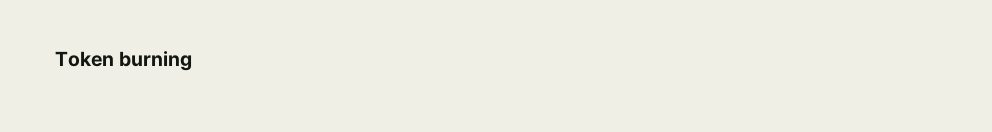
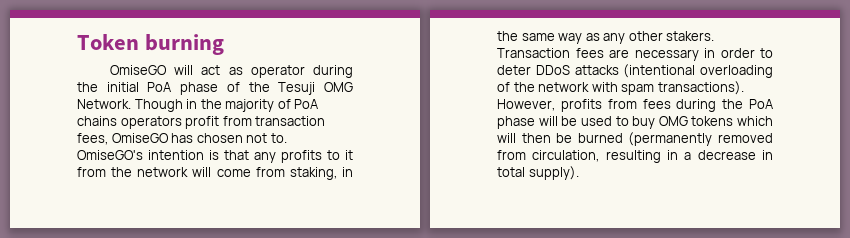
+ OmiseGO will act as operator during the initial PoA phase of the Tesuji OMG Network. Though in the majority of PoA chains operators profit from transaction fees, OmiseGO has chosen not to. OmiseGO's intention is that any profits to it from the network will come from staking, in the same way as any other stakers. Transaction fees are necessary in order to deter DDoS attacks (intentional overloading of the network with spam transactions). However, profits from fees during the PoA phase will be used to buy OMG tokens which will then be burned (permanently removed from circulation, resulting in a decrease in total supply).

